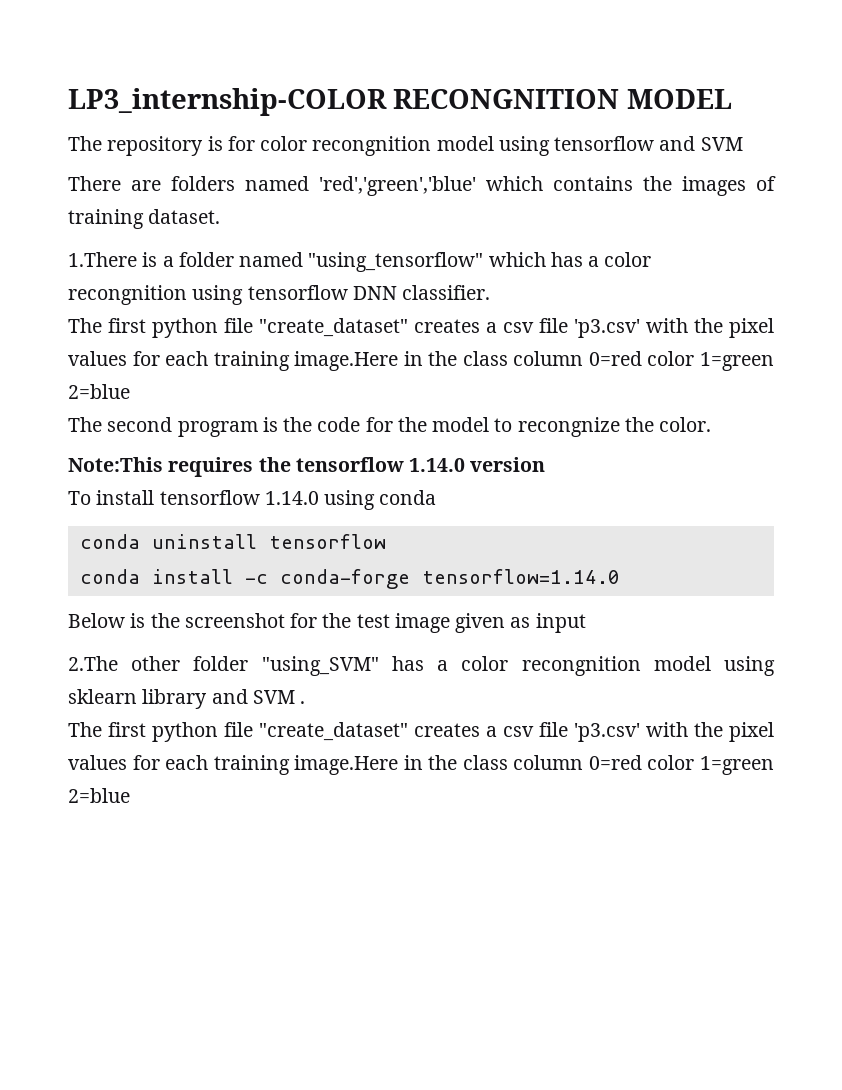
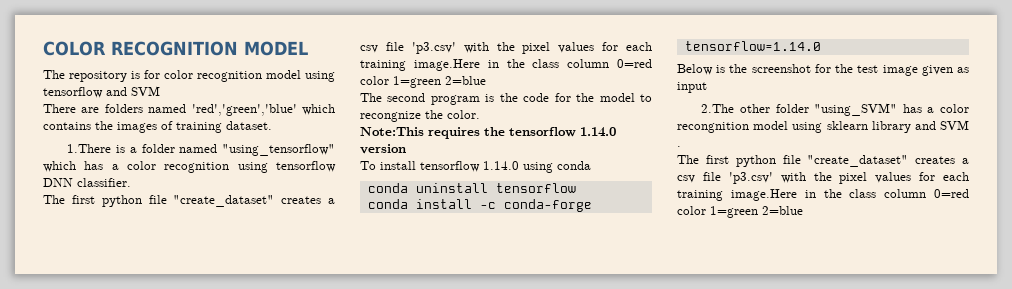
- LP3_internship-COLOR RECONGNITION MODEL
+ COLOR RECOGNITION MODEL
- The repository is for color recongnition model using tensorflow and SVM
+ The repository is for color recognition model using tensorflow and SVM
- 1.There is a folder named "using_tensorflow" which has a color recongnition using tensorflow DNN classifier.
+ 1.There is a folder named "using_tensorflow" which has a color recognition using tensorflow DNN classifier.

